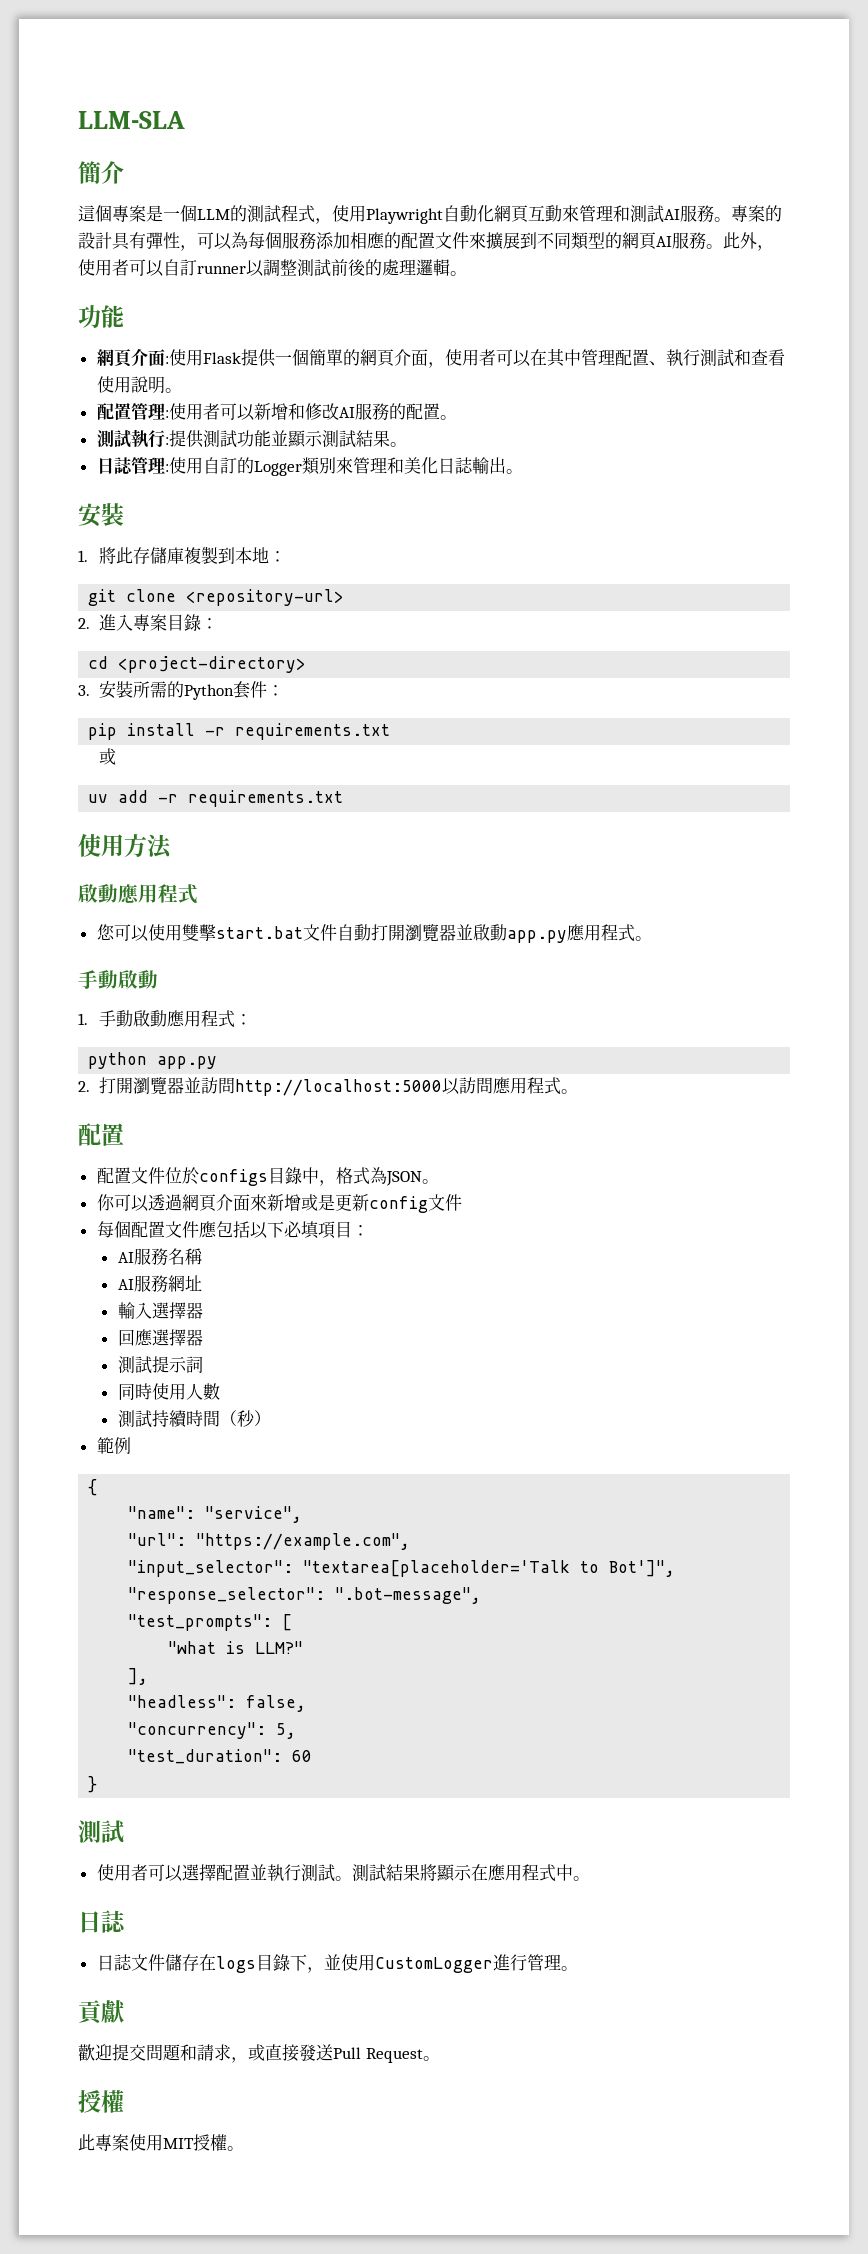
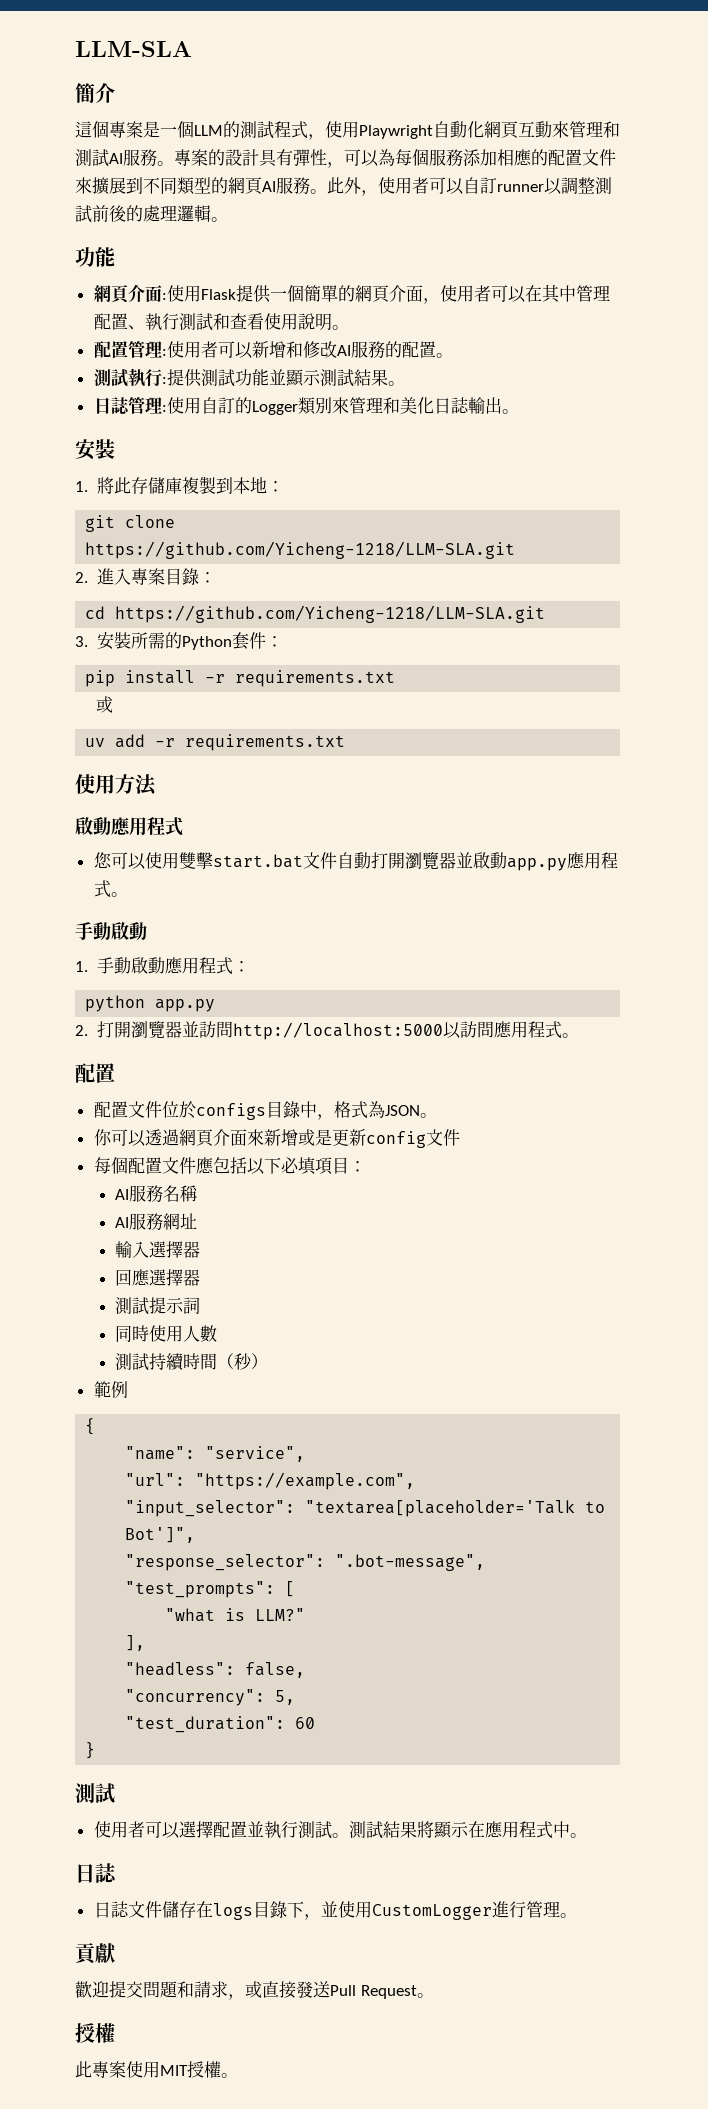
- git clone <repository-url>
+ git clone https://github.com/Yicheng-1218/LLM-SLA.git
- cd <project-directory>
+ cd https://github.com/Yicheng-1218/LLM-SLA.git

